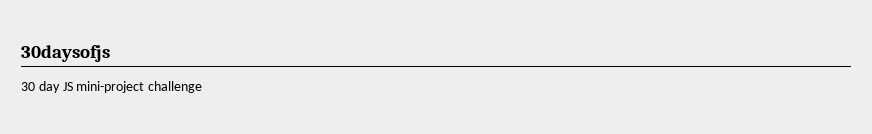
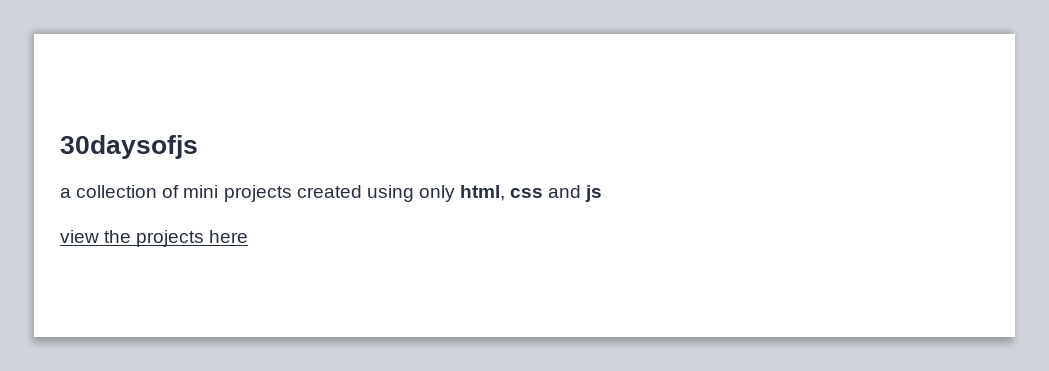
- 30 day JS mini-project challenge
+ a collection of mini projects created using only html, css and js
+ view the projects here

